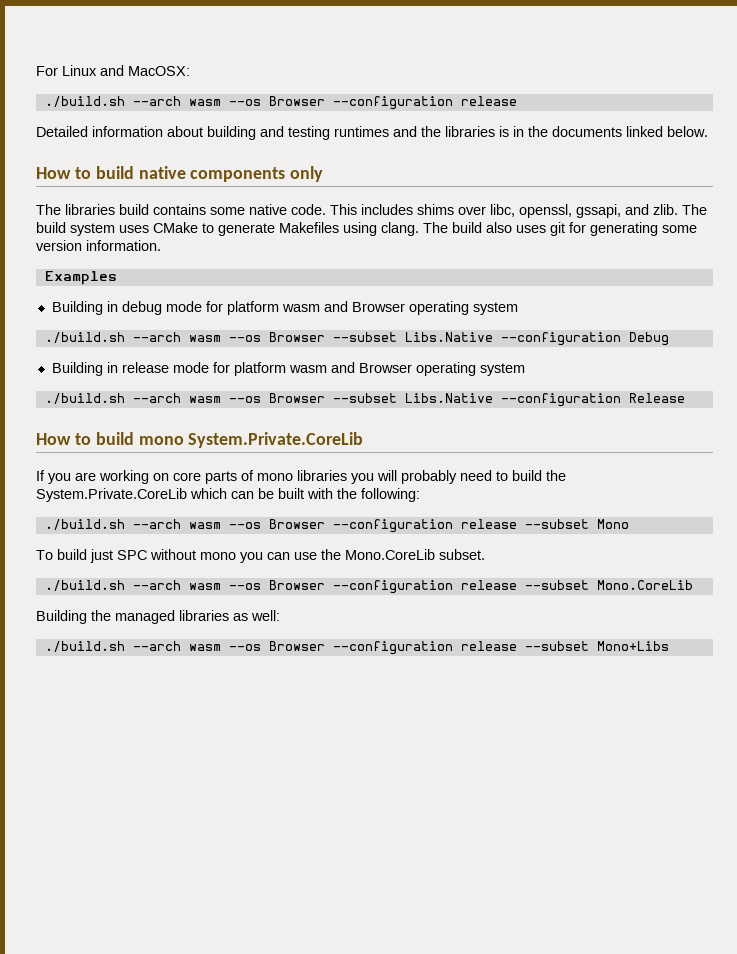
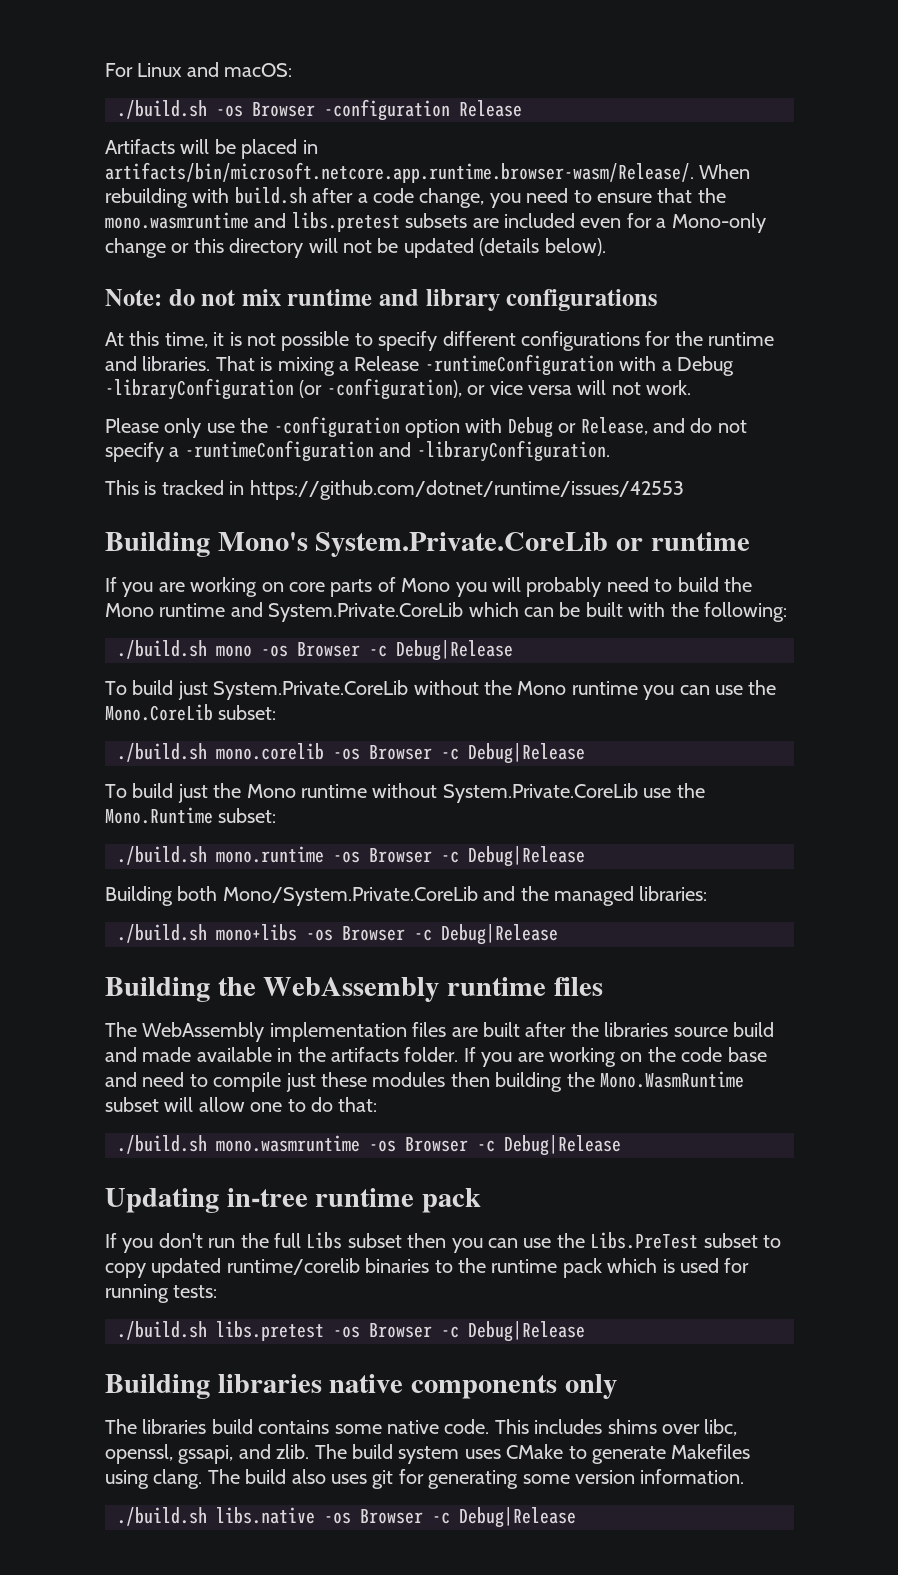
- For Linux and MacOSX:
- ./build.sh --arch wasm --os Browser --configuration release
- Detailed information about building and testing runtimes and the libraries is in the documents linked below.
- How to build native components only
+ For Linux and macOS:
+ ./build.sh -os Browser -configuration Release
+ Artifacts will be placed in artifacts/bin/microsoft.netcore.app.runtime.browser-wasm/Release/. When rebuilding with build.sh after a code change, you need to ensure that the mono.wasmruntime and libs.pretest subsets are included even for a Mono-only change or this directory will not be updated (details below).
+ Note: do not mix runtime and library configurations
+ At this time, it is not possible to specify different configurations for the runtime and libraries. That is mixing a Release -runtimeConfiguration with a Debug -libraryConfiguration (or -configuration), or vice versa will not work.
+ Please only use the -configuration option with Debug or Release, and do not specify a -runtimeConfiguration and -libraryConfiguration.
+ This is tracked in https://github.com/dotnet/runtime/issues/42553
+ Building Mono's System.Private.CoreLib or runtime
+ If you are working on core parts of Mono you will probably need to build the Mono runtime and System.Private.CoreLib which can be built with the following:
+ ./build.sh mono -os Browser -c Debug|Release
+ To build just System.Private.CoreLib without the Mono runtime you can use the Mono.CoreLib subset:
+ ./build.sh mono.corelib -os Browser -c Debug|Release
+ To build just the Mono runtime without System.Private.CoreLib use the Mono.Runtime subset:
+ ./build.sh mono.runtime -os Browser -c Debug|Release
+ Building both Mono/System.Private.CoreLib and the managed libraries:
+ ./build.sh mono+libs -os Browser -c Debug|Release
+ Building the WebAssembly runtime files
+ The WebAssembly implementation files are built after the libraries source build and made available in the artifacts folder. If you are working on the code base and need to compile just these modules then building the Mono.WasmRuntime subset will allow one to do that:
+ ./build.sh mono.wasmruntime -os Browser -c Debug|Release
+ Updating in-tree runtime pack
+ If you don't run the full Libs subset then you can use the Libs.PreTest subset to copy updated runtime/corelib binaries to the runtime pack which is used for running tests:
+ ./build.sh libs.pretest -os Browser -c Debug|Release
+ Building libraries native components only
- Examples
- Building in debug mode for platform wasm and Browser operating system
- ./build.sh --arch wasm --os Browser --subset Libs.Native --configuration Debug
- Building in release mode for platform wasm and Browser operating system
- ./build.sh --arch wasm --os Browser --subset Libs.Native --configuration Release
- How to build mono System.Private.CoreLib
- If you are working on core parts of mono libraries you will probably need to build the System.Private.CoreLib which can be built with the following:
- ./build.sh --arch wasm --os Browser --configuration release --subset Mono
- To build just SPC without mono you can use the Mono.CoreLib subset.
- ./build.sh --arch wasm --os Browser --configuration release --subset Mono.CoreLib
- Building the managed libraries as well:
- ./build.sh --arch wasm --os Browser --configuration release --subset Mono+Libs
+ ./build.sh libs.native -os Browser -c Debug|Release

